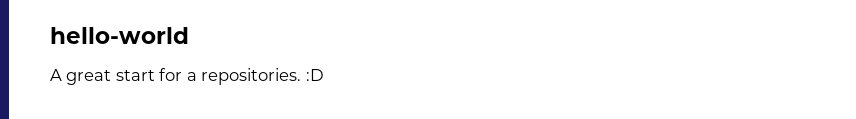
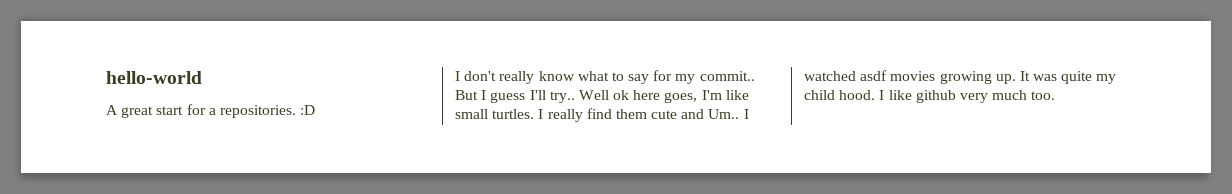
+ I don't really know what to say for my commit.. But I guess I'll try.. Well ok here goes, I'm like small turtles. I really find them cute and Um.. I watched asdf movies growing up. It was quite my child hood. I like github very much too.

